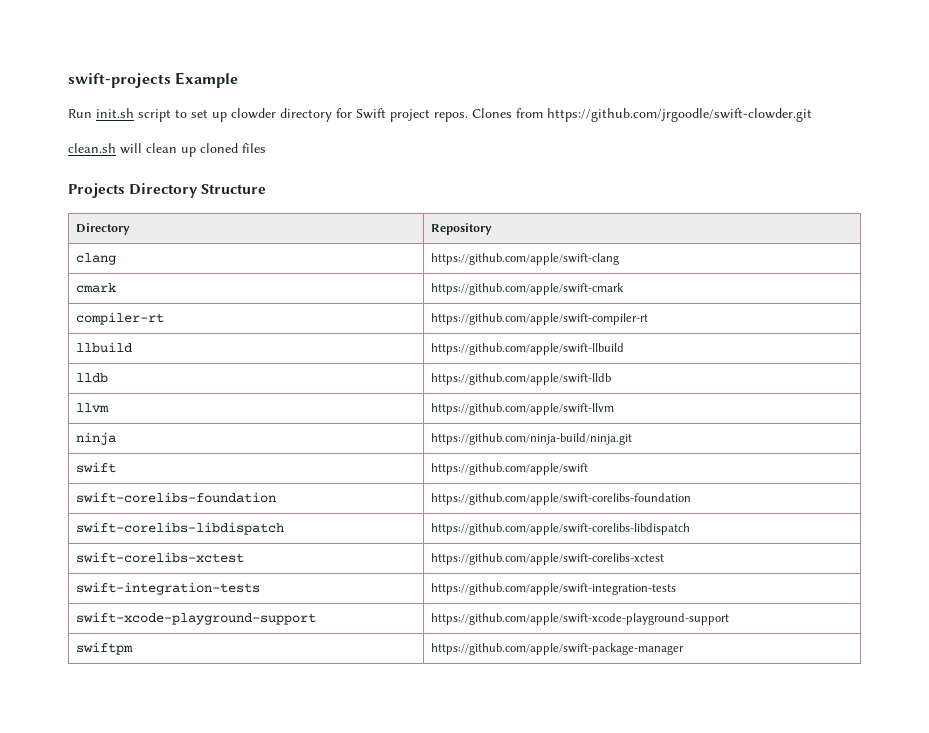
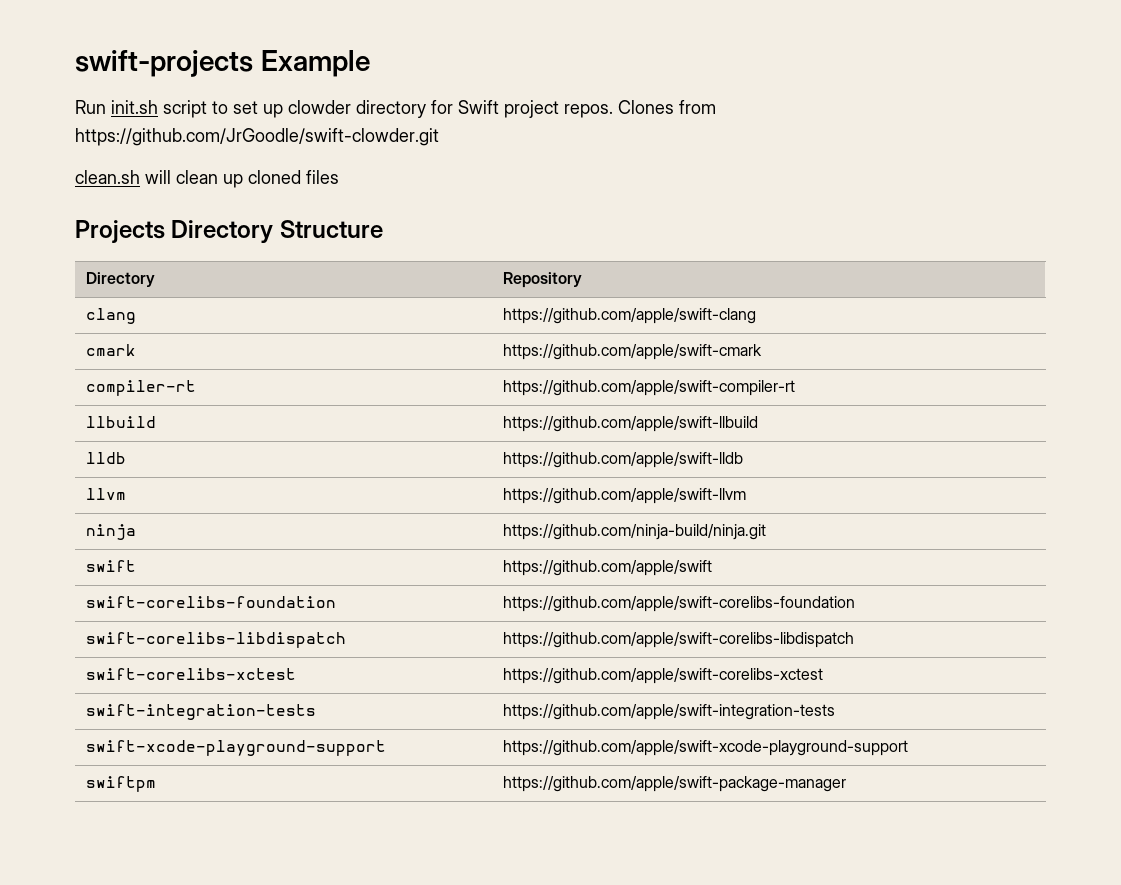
- Clones from https://github.com/jrgoodle/swift-clowder.git
+ Clones from https://github.com/JrGoodle/swift-clowder.git

